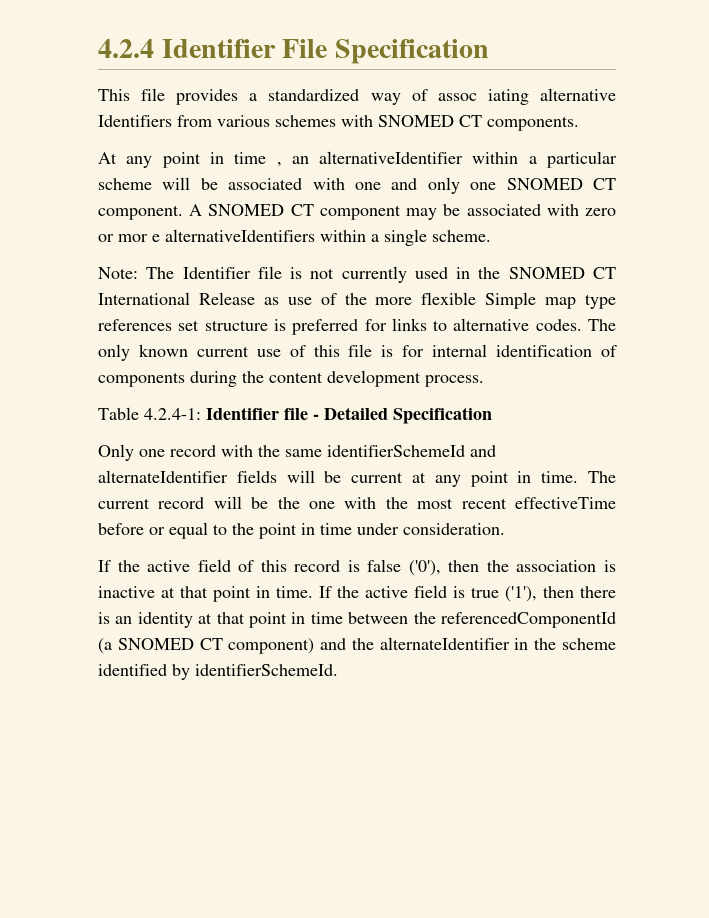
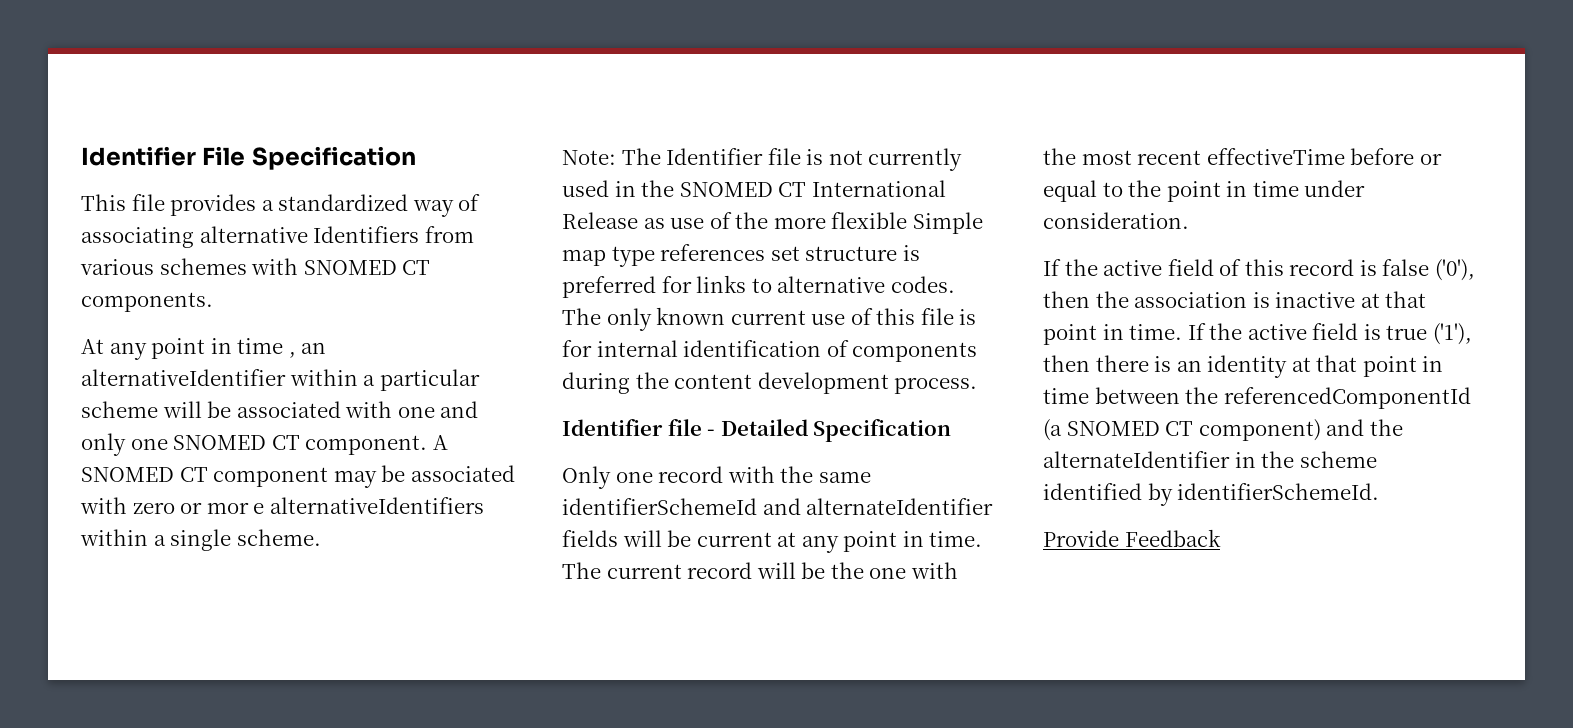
- 4.2.4 Identifier File Specification
+ Identifier File Specification
- This file provides a standardized way of assoc iating alternative Identifiers from various schemes with SNOMED CT components.
+ This file provides a standardized way of associating alternative Identifiers from various schemes with SNOMED CT components.
- Table 4.2.4-1: Identifier file - Detailed Specification
+ Identifier file - Detailed Specification
+ Provide Feedback

